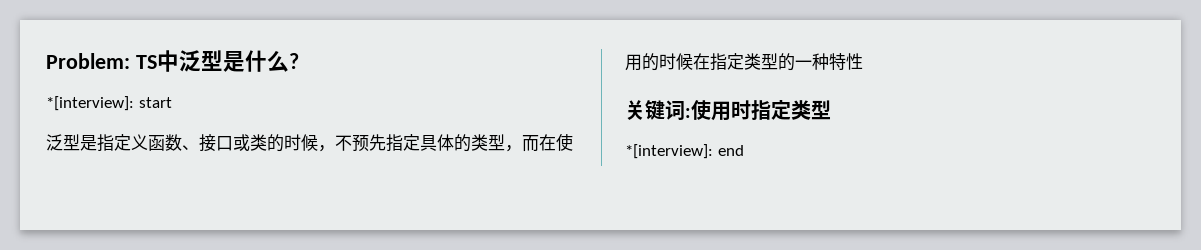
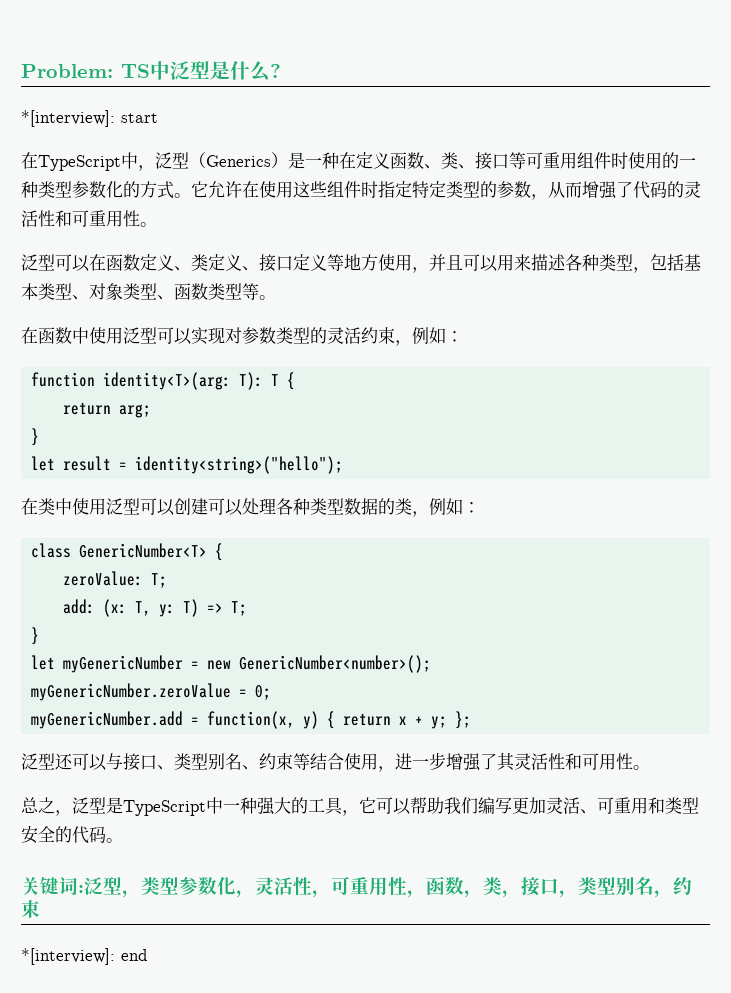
- 泛型是指定义函数、接口或类的时候，不预先指定具体的类型，而在使用的时候在指定类型的一种特性
+ 在TypeScript中，泛型（Generics）是一种在定义函数、类、接口等可重用组件时使用的一种类型参数化的方式。它允许在使用这些组件时指定特定类型的参数，从而增强了代码的灵活性和可重用性。
+ 泛型可以在函数定义、类定义、接口定义等地方使用，并且可以用来描述各种类型，包括基本类型、对象类型、函数类型等。
+ 在函数中使用泛型可以实现对参数类型的灵活约束，例如：
+ function identity<T>(arg: T): T {
+ return arg;
+ }
+ let result = identity<string>("hello");
+ 在类中使用泛型可以创建可以处理各种类型数据的类，例如：
+ class GenericNumber<T> {
+ zeroValue: T;
+ add: (x: T, y: T) => T;
+ }
+ let myGenericNumber = new GenericNumber<number>();
+ myGenericNumber.zeroValue = 0;
+ myGenericNumber.add = function(x, y) { return x + y; };
+ 泛型还可以与接口、类型别名、约束等结合使用，进一步增强了其灵活性和可用性。
+ 总之，泛型是TypeScript中一种强大的工具，它可以帮助我们编写更加灵活、可重用和类型安全的代码。
- 关键词:使用时指定类型
+ 关键词:泛型，类型参数化，灵活性，可重用性，函数，类，接口，类型别名，约束

